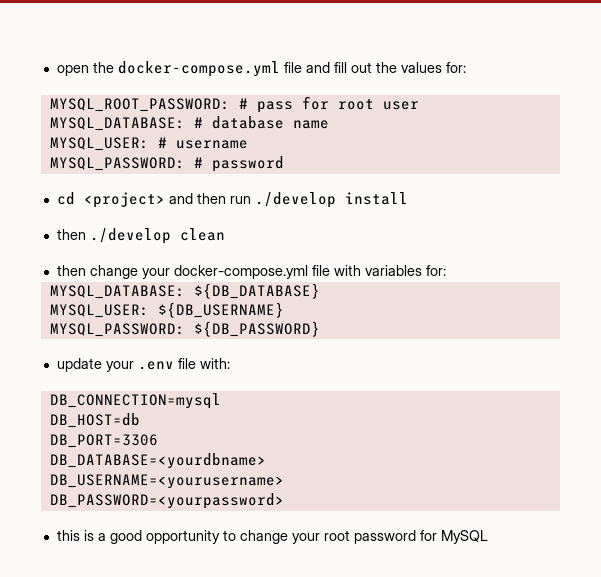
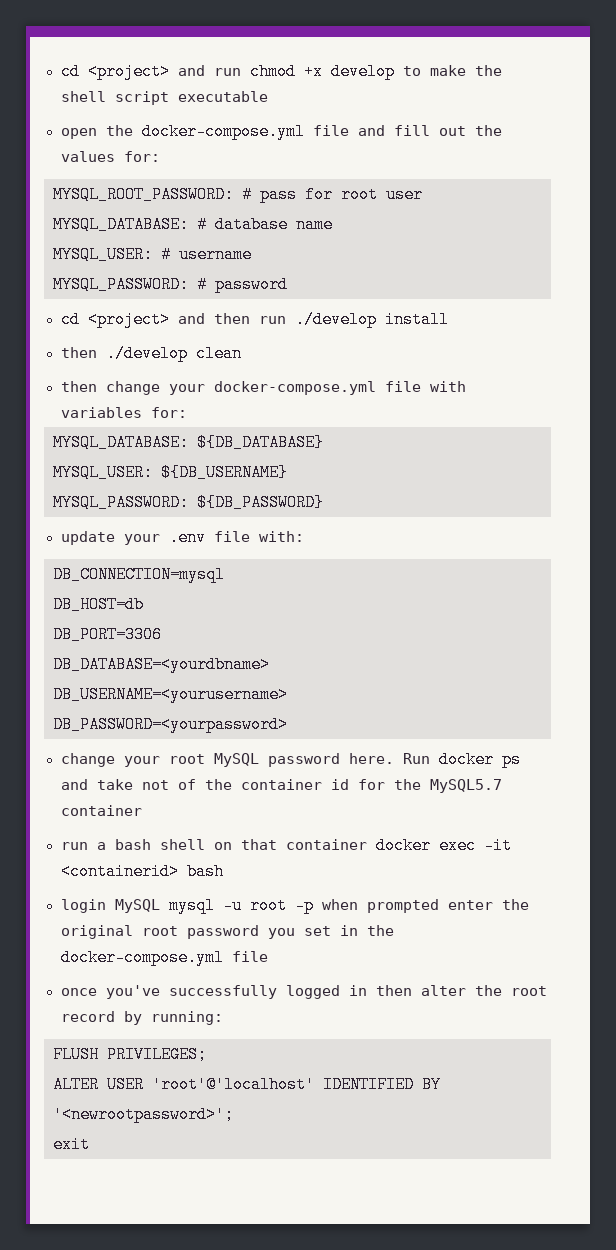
+ cd <project> and run chmod +x develop to make the shell script executable
- this is a good opportunity to change your root password for MySQL
+ change your root MySQL password here. Run docker ps and take not of the container id for the MySQL5.7 container
+ run a bash shell on that container docker exec -it <containerid> bash
+ login MySQL mysql -u root -p when prompted enter the original root password you set in the docker-compose.yml file
+ once you've successfully logged in then alter the root record by running:
+ FLUSH PRIVILEGES;
+ ALTER USER 'root'@'localhost' IDENTIFIED BY '<newrootpassword>';
+ exit

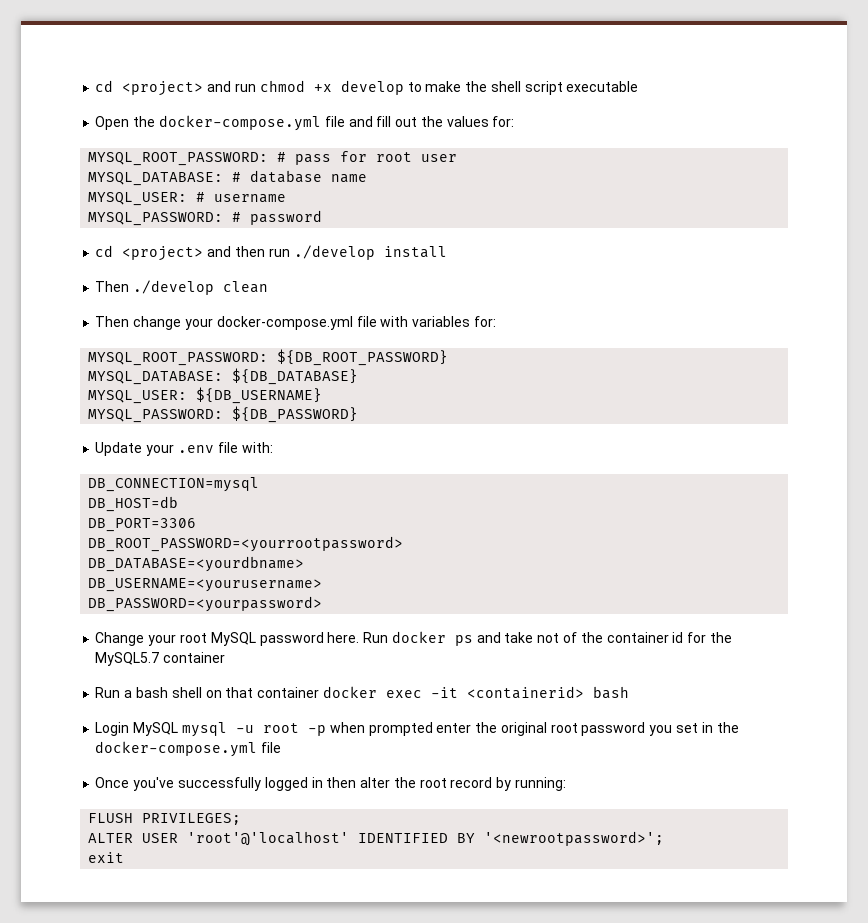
- open the docker-compose.yml file and fill out the values for:
+ Open the docker-compose.yml file and fill out the values for:
- then ./develop clean
+ Then ./develop clean
- then change your docker-compose.yml file with variables for:
+ Then change your docker-compose.yml file with variables for:
+ MYSQL_ROOT_PASSWORD: ${DB_ROOT_PASSWORD}
- update your .env file with:
+ Update your .env file with:
+ DB_ROOT_PASSWORD=<yourrootpassword>
- change your root MySQL password here.
+ Change your root MySQL password here.
- run a bash shell on that container docker exec -it <containerid> bash
+ Run a bash shell on that container docker exec -it <containerid> bash
- login MySQL mysql -u root -p when prompted enter the original root password you set in the docker-compose.yml file
+ Login MySQL mysql -u root -p when prompted enter the original root password you set in the docker-compose.yml file
- once you've successfully logged in then alter the root record by running:
+ Once you've successfully logged in then alter the root record by running:

